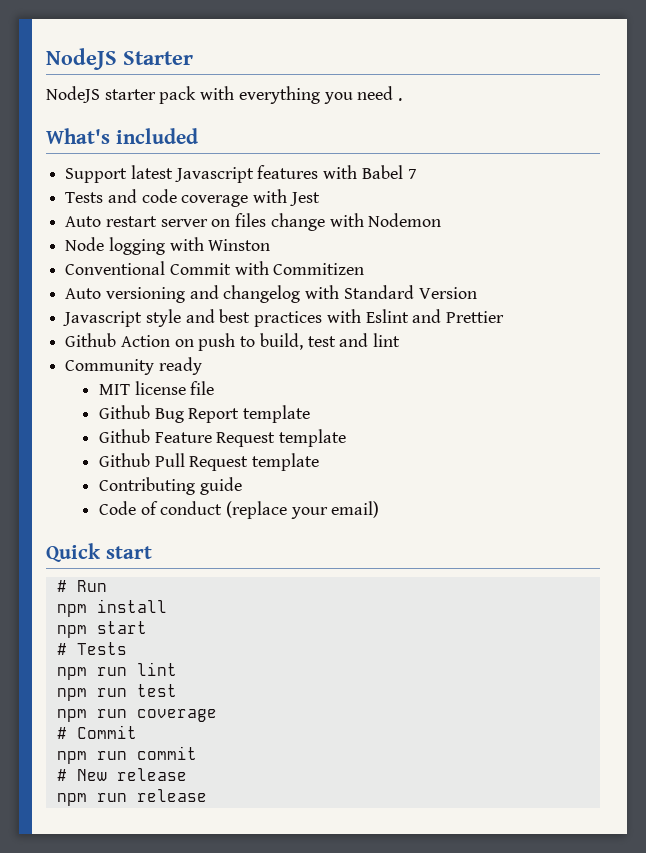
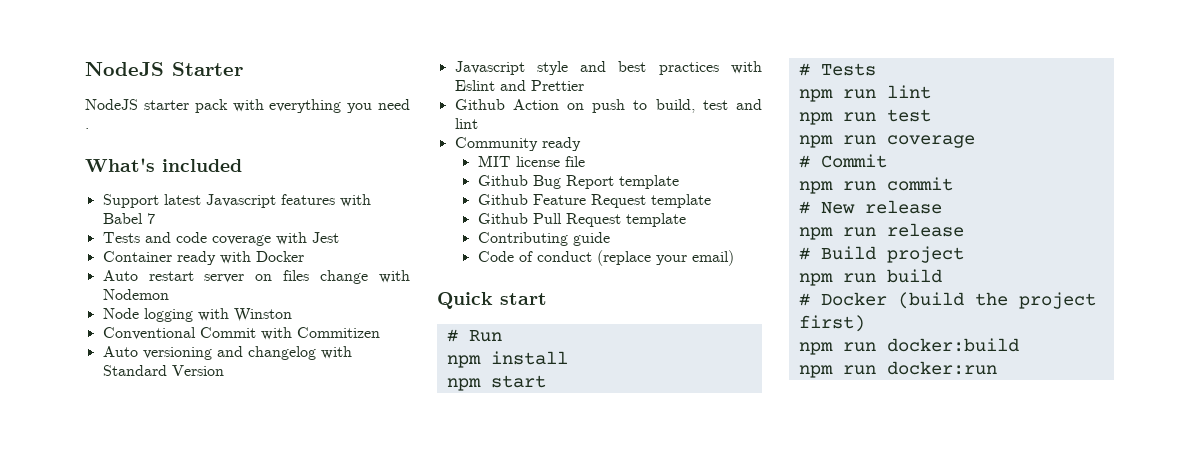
+ Container ready with Docker
+ # Build project
+ npm run build
+ # Docker (build the project first)
+ npm run docker:build
+ npm run docker:run

